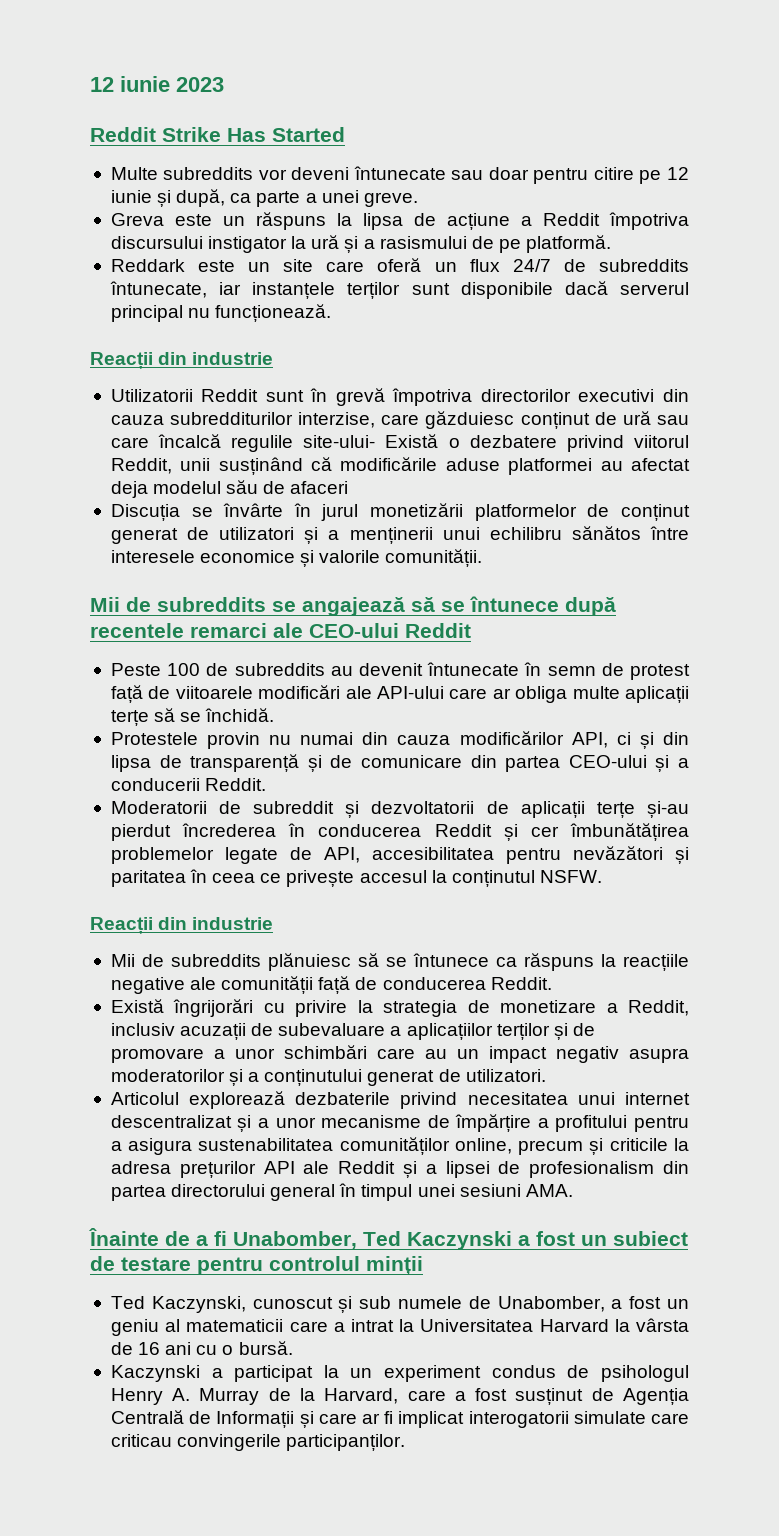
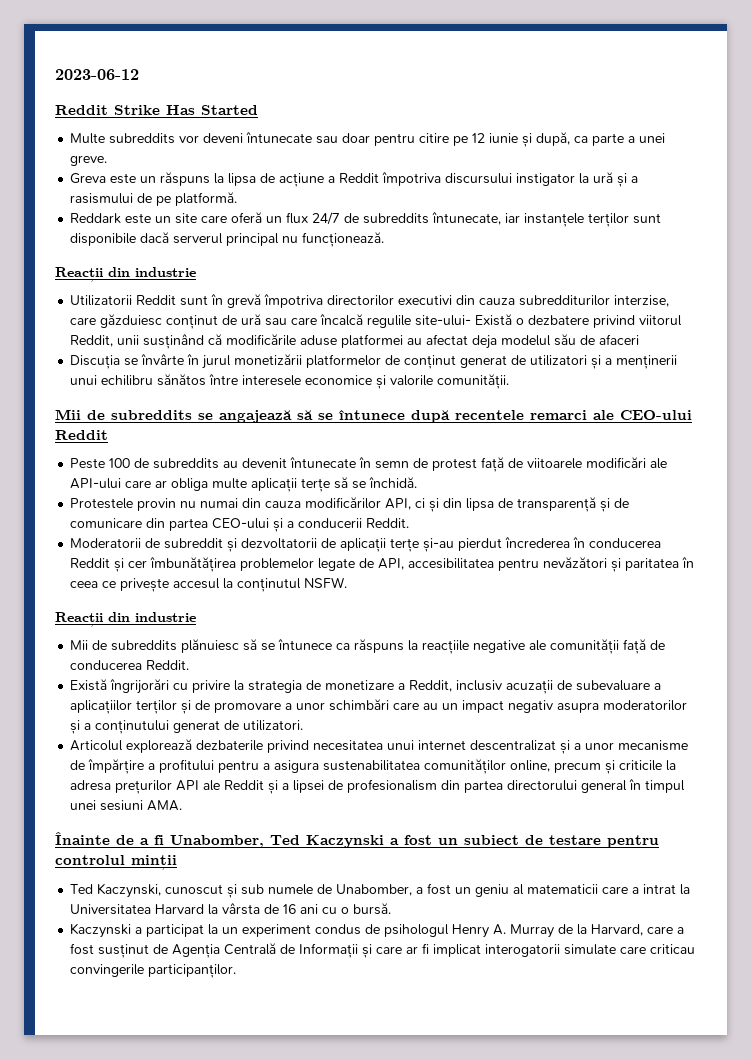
- 12 iunie 2023
+ 2023-06-12

